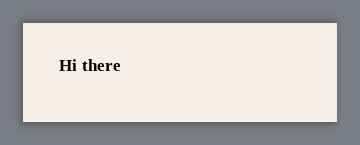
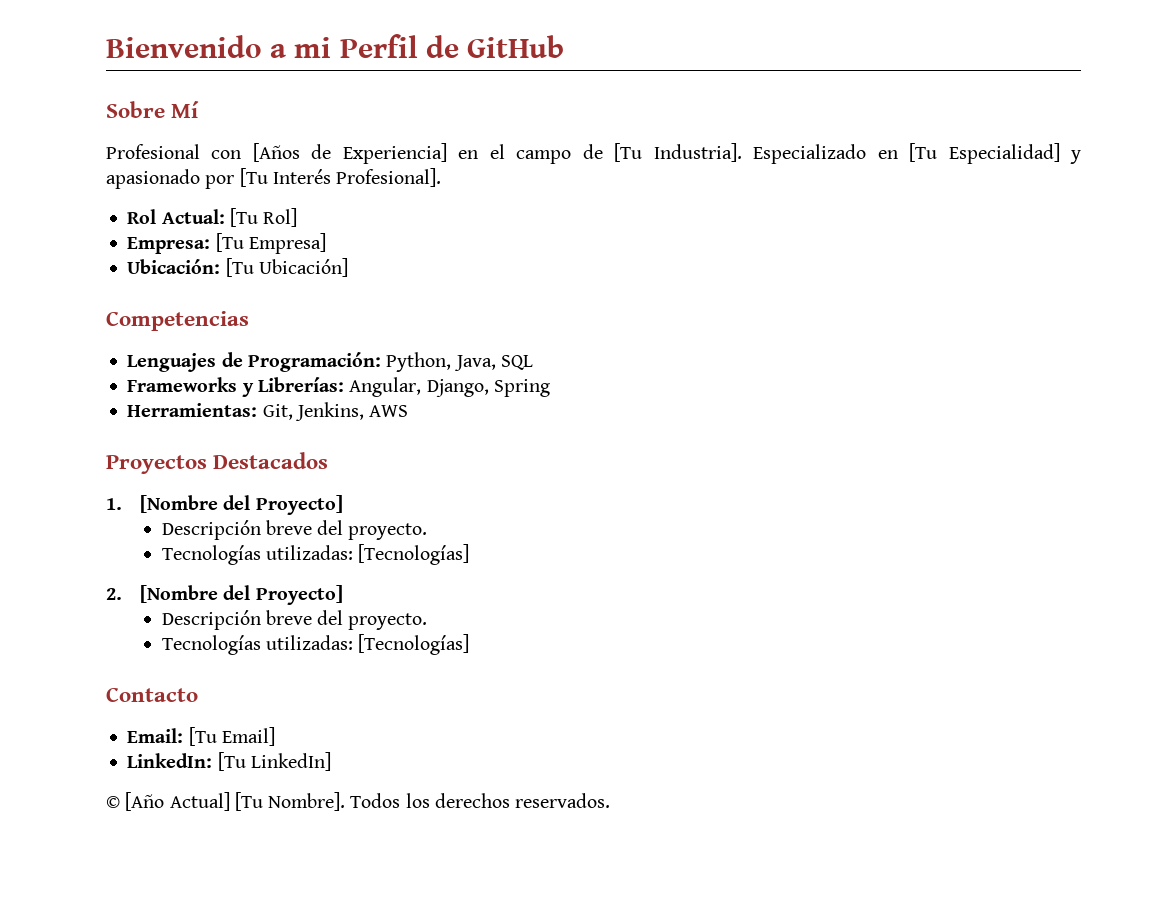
- Hi there
+ Bienvenido a mi Perfil de GitHub
+ Sobre Mí
+ Profesional con [Años de Experiencia] en el campo de [Tu Industria]. Especializado en [Tu Especialidad] y apasionado por [Tu Interés Profesional].
+ Rol Actual: [Tu Rol]
+ Empresa: [Tu Empresa]
+ Ubicación: [Tu Ubicación]
+ Competencias
+ Lenguajes de Programación: Python, Java, SQL
+ Frameworks y Librerías: Angular, Django, Spring
+ Herramientas: Git, Jenkins, AWS
+ Proyectos Destacados
+ 1. [Nombre del Proyecto]
+ Descripción breve del proyecto.
+ Tecnologías utilizadas: [Tecnologías]
+ 2. [Nombre del Proyecto]
+ Descripción breve del proyecto.
+ Tecnologías utilizadas: [Tecnologías]
+ Contacto
+ Email: [Tu Email]
+ LinkedIn: [Tu LinkedIn]
+ © [Año Actual] [Tu Nombre]. Todos los derechos reservados.

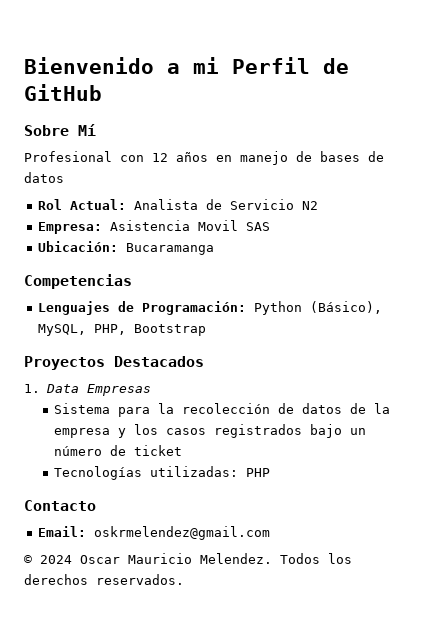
- Profesional con [Años de Experiencia] en el campo de [Tu Industria]. Especializado en [Tu Especialidad] y apasionado por [Tu Interés Profesional].
- Rol Actual: [Tu Rol]
- Empresa: [Tu Empresa]
+ Profesional con 12 años en manejo de bases de datos
+ Rol Actual: Analista de Servicio N2
+ Empresa: Asistencia Movil SAS
- Ubicación: [Tu Ubicación]
+ Ubicación: Bucaramanga
- Lenguajes de Programación: Python, Java, SQL
- Frameworks y Librerías: Angular, Django, Spring
- Herramientas: Git, Jenkins, AWS
+ Lenguajes de Programación: Python (Básico), MySQL, PHP, Bootstrap
  Proyectos Destacados
- 1. [Nombre del Proyecto]
- Descripción breve del proyecto.
- Tecnologías utilizadas: [Tecnologías]
- 2. [Nombre del Proyecto]
- Descripción breve del proyecto.
- Tecnologías utilizadas: [Tecnologías]
+ 1. Data Empresas
+ Sistema para la recolección de datos de la empresa y los casos registrados bajo un número de ticket
+ Tecnologías utilizadas: PHP
  Contacto
- Email: [Tu Email]
- LinkedIn: [Tu LinkedIn]
- © [Año Actual] [Tu Nombre].
+ Email: oskrmelendez@gmail.com
+ © 2024 Oscar Mauricio Melendez.

